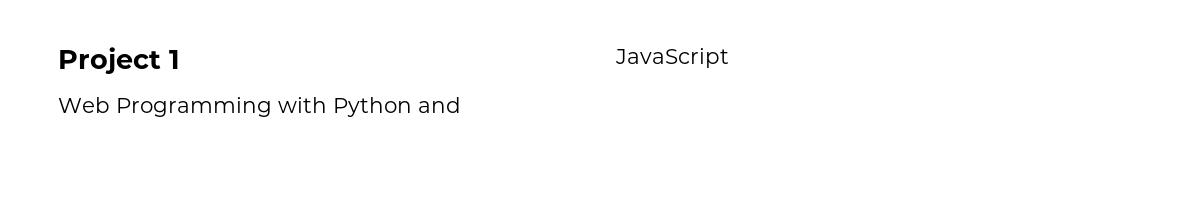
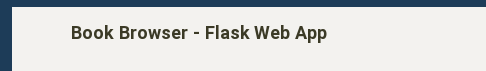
- Project 1
- Web Programming with Python and JavaScript
+ Book Browser - Flask Web App

